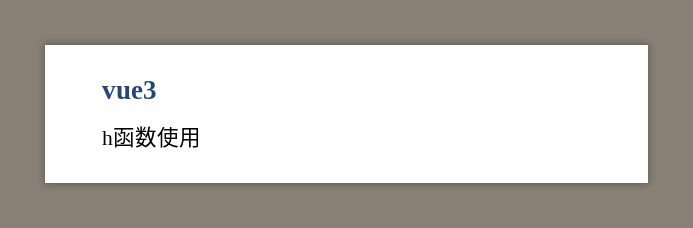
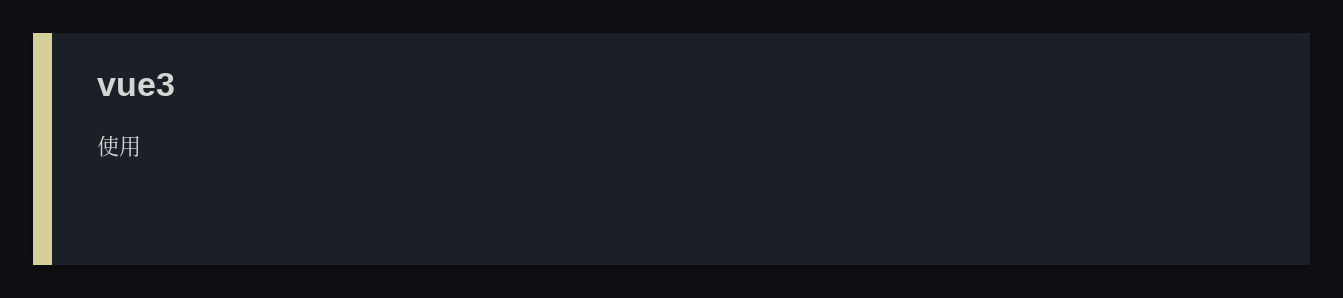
- h函数使用
+ 使用

